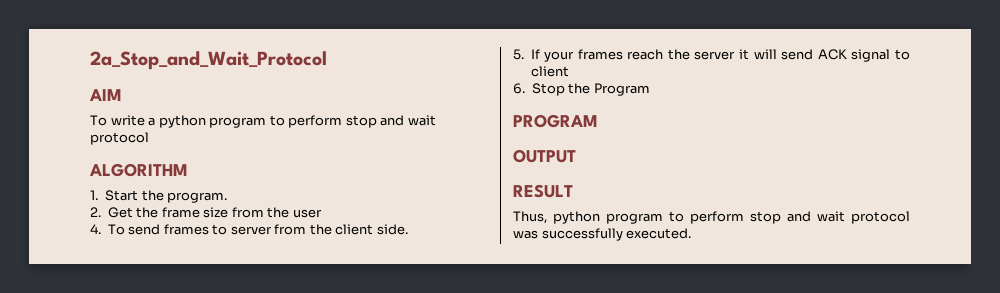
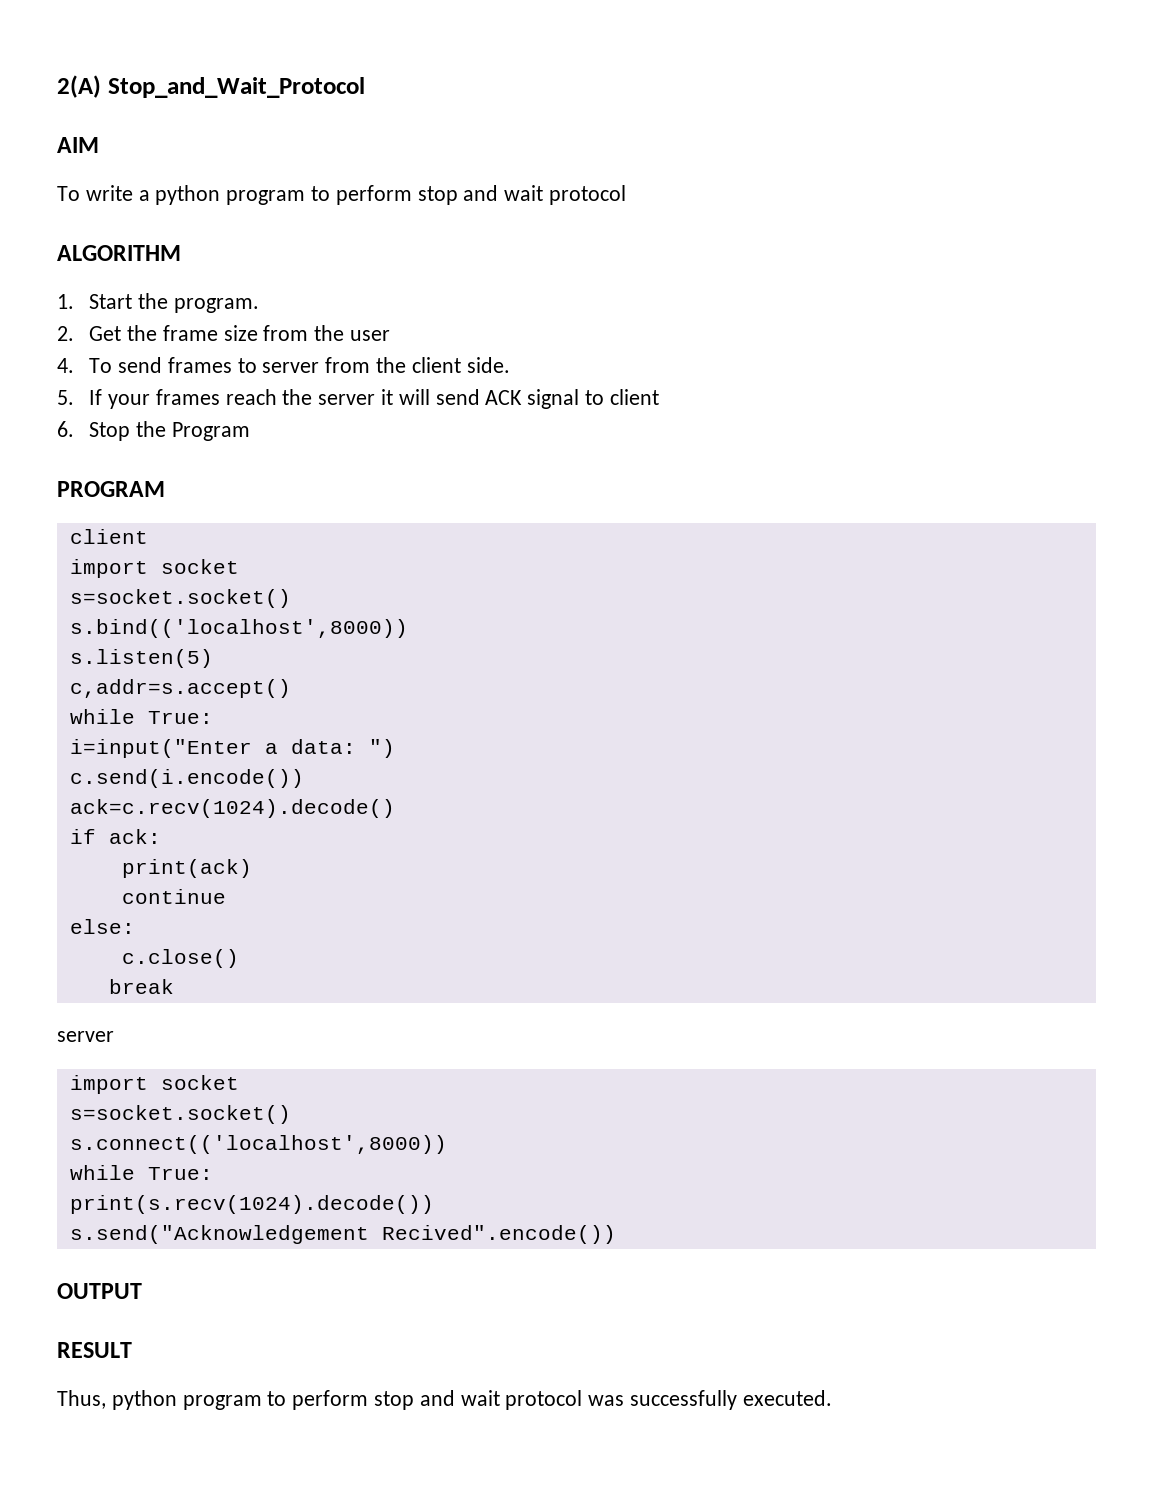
- 2a_Stop_and_Wait_Protocol
+ 2(A) Stop_and_Wait_Protocol
  PROGRAM
+ client
+ import socket
+ s=socket.socket()
+ s.bind(('localhost',8000))
+ s.listen(5)
+ c,addr=s.accept()
+ while True:
+ i=input("Enter a data: ")
+ c.send(i.encode())
+ ack=c.recv(1024).decode()
+ if ack:
+ print(ack)
+ continue
+ else:
+ c.close()
+ break
+ server
+ import socket
+ s=socket.socket()
+ s.connect(('localhost',8000))
+ while True:
+ print(s.recv(1024).decode())
+ s.send("Acknowledgement Recived".encode())

